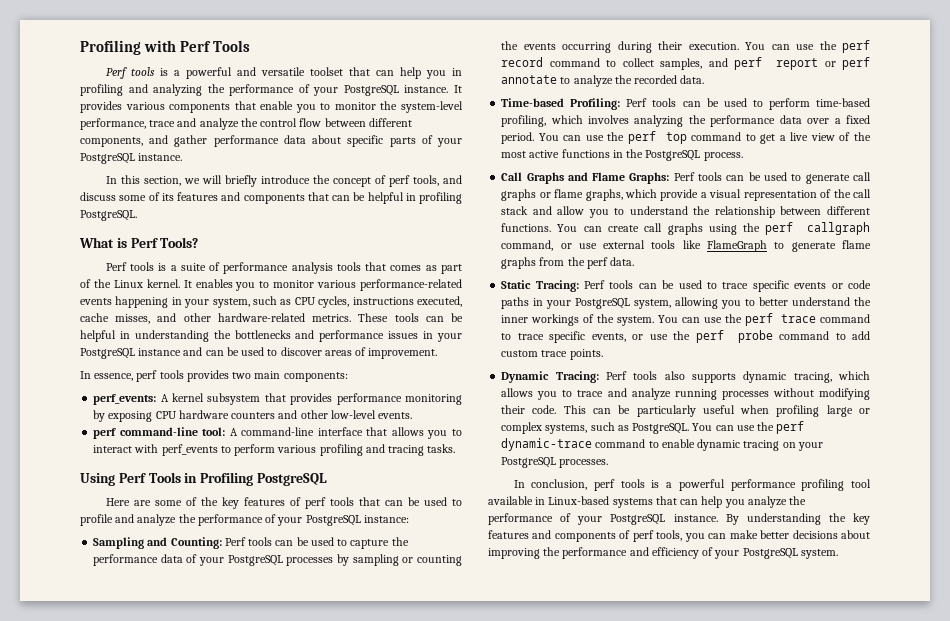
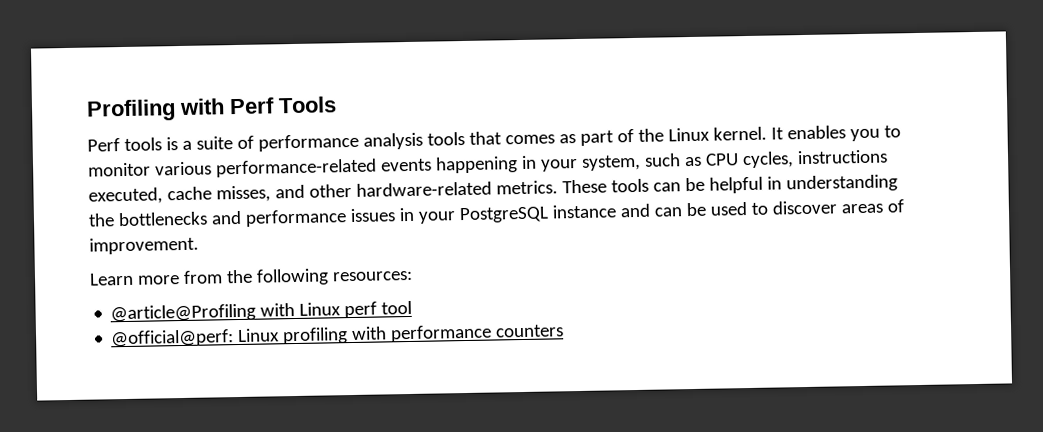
- Perf tools is a powerful and versatile toolset that can help you in profiling and analyzing the performance of your PostgreSQL instance. It provides various components that enable you to monitor the system-level performance, trace and analyze the control flow between different components, and gather performance data about specific parts of your PostgreSQL instance.
- In this section, we will briefly introduce the concept of perf tools, and discuss some of its features and components that can be helpful in profiling PostgreSQL.
- What is Perf Tools?
- In essence, perf tools provides two main components:
- perf_events: A kernel subsystem that provides performance monitoring by exposing CPU hardware counters and other low-level events.
- perf command-line tool: A command-line interface that allows you to interact with perf_events to perform various profiling and tracing tasks.
- Using Perf Tools in Profiling PostgreSQL
- Here are some of the key features of perf tools that can be used to profile and analyze the performance of your PostgreSQL instance:
- Sampling and Counting: Perf tools can be used to capture the performance data of your PostgreSQL processes by sampling or counting the events occurring during their execution. You can use the perf record command to collect samples, and perf report or perf annotate to analyze the recorded data.
- Time-based Profiling: Perf tools can be used to perform time-based profiling, which involves analyzing the performance data over a fixed period. You can use the perf top command to get a live view of the most active functions in the PostgreSQL process.
- Call Graphs and Flame Graphs: Perf tools can be used to generate call graphs or flame graphs, which provide a visual representation of the call stack and allow you to understand the relationship between different functions. You can create call graphs using the perf callgraph command, or use external tools like FlameGraph to generate flame graphs from the perf data.
- Static Tracing: Perf tools can be used to trace specific events or code paths in your PostgreSQL system, allowing you to better understand the inner workings of the system. You can use the perf trace command to trace specific events, or use the perf probe command to add custom trace points.
- Dynamic Tracing: Perf tools also supports dynamic tracing, which allows you to trace and analyze running processes without modifying their code. This can be particularly useful when profiling large or complex systems, such as PostgreSQL. You can use the perf dynamic-trace command to enable dynamic tracing on your PostgreSQL processes.
- In conclusion, perf tools is a powerful performance profiling tool available in Linux-based systems that can help you analyze the performance of your PostgreSQL instance. By understanding the key features and components of perf tools, you can make better decisions about improving the performance and efficiency of your PostgreSQL system.
+ Learn more from the following resources:
+ @article@Profiling with Linux perf tool
+ @official@perf: Linux profiling with performance counters

